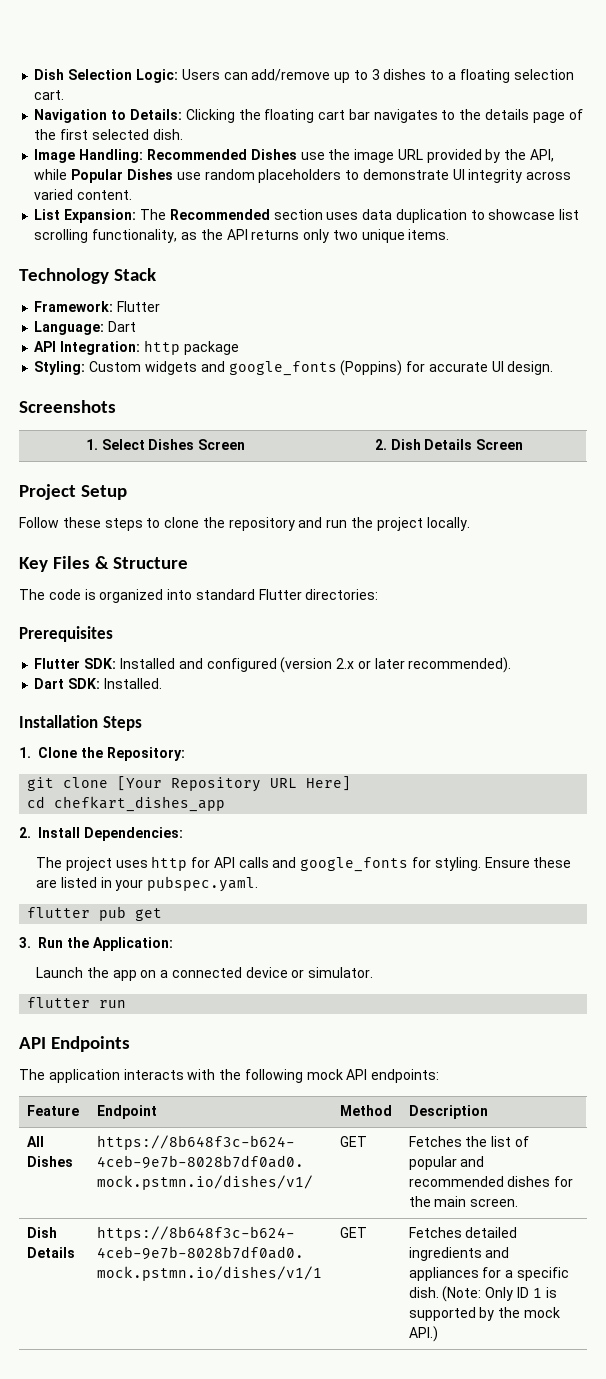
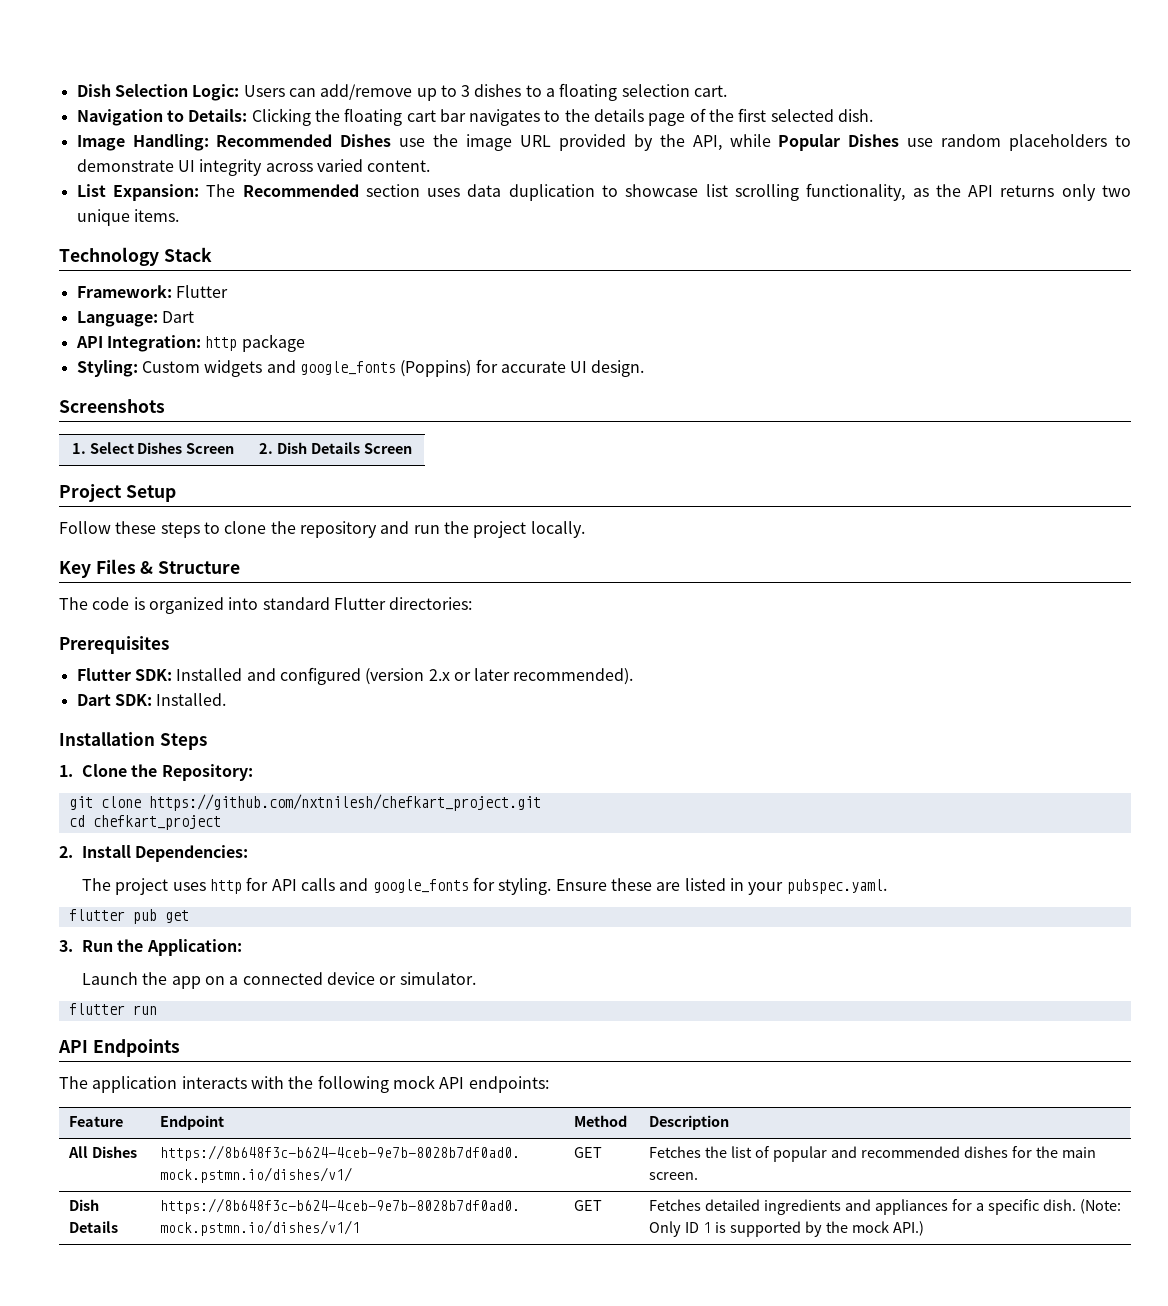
- git clone [Your Repository URL Here]
+ git clone https://github.com/nxtnilesh/chefkart_project.git
- cd chefkart_dishes_app
+ cd chefkart_project

